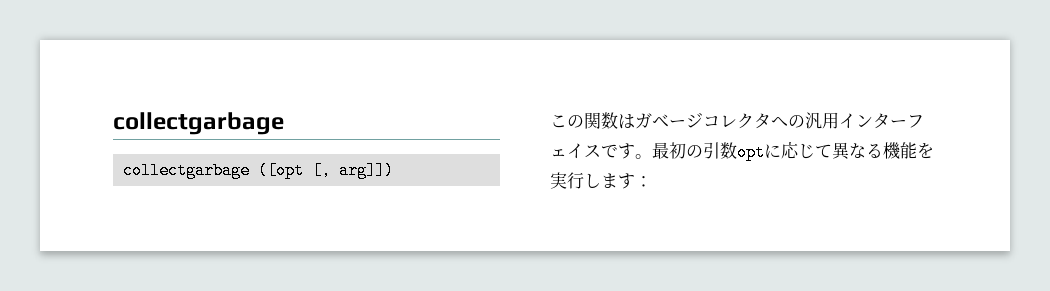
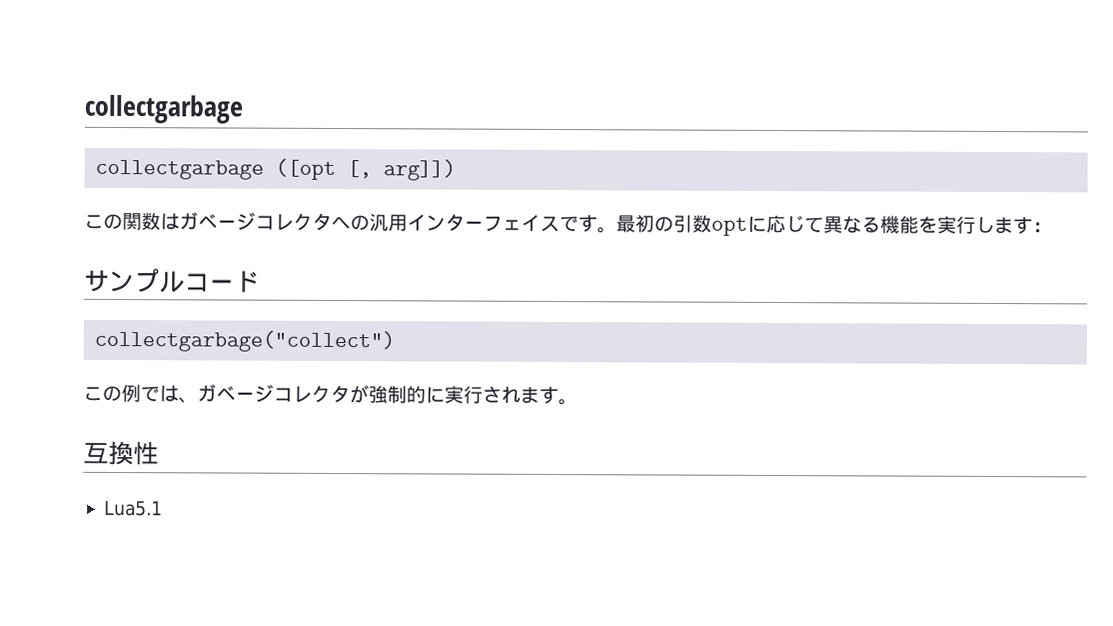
+ サンプルコード
+ collectgarbage("collect")
+ この例では、ガベージコレクタが強制的に実行されます。
+ 互換性
+ Lua5.1

